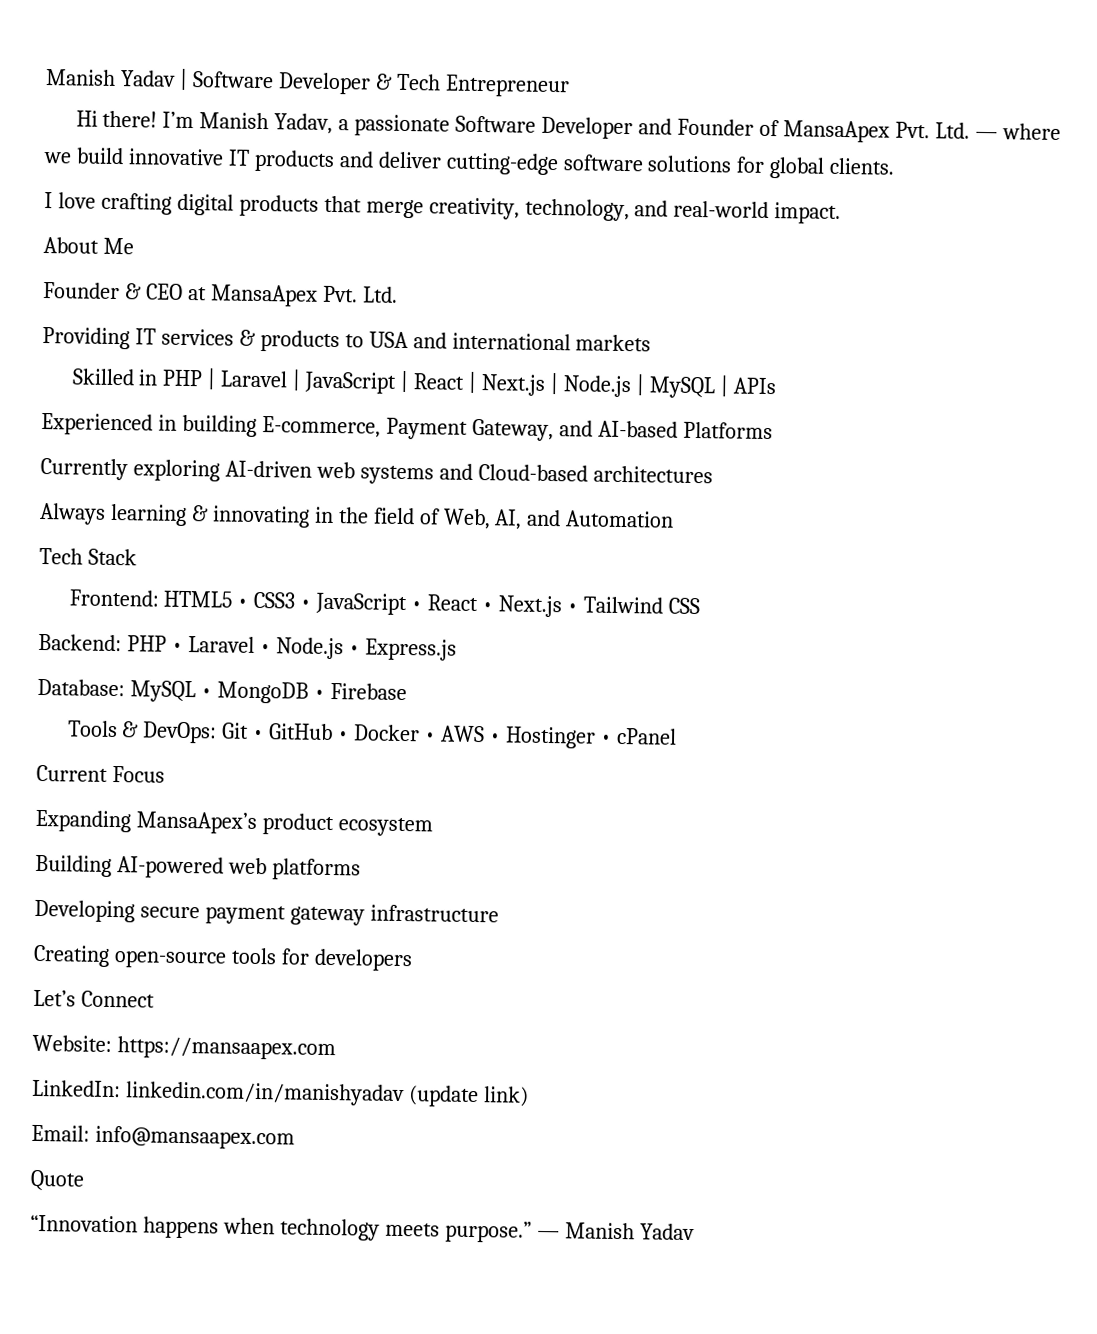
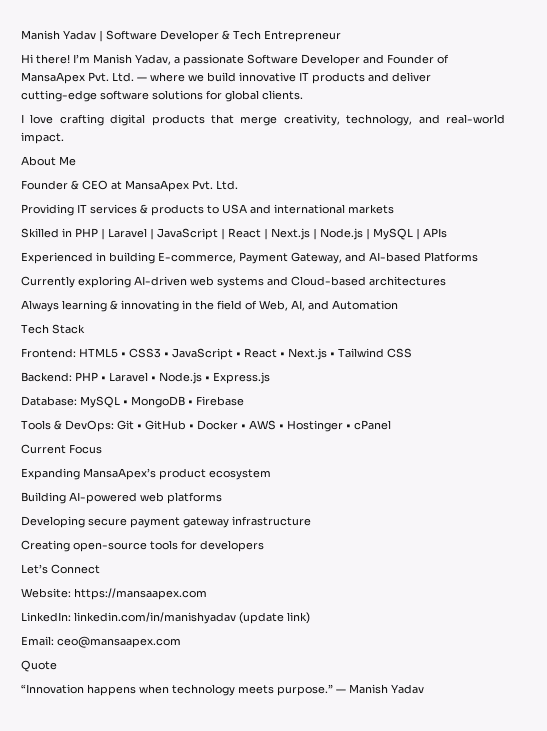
- Email: info@mansaapex.com
+ Email: ceo@mansaapex.com

